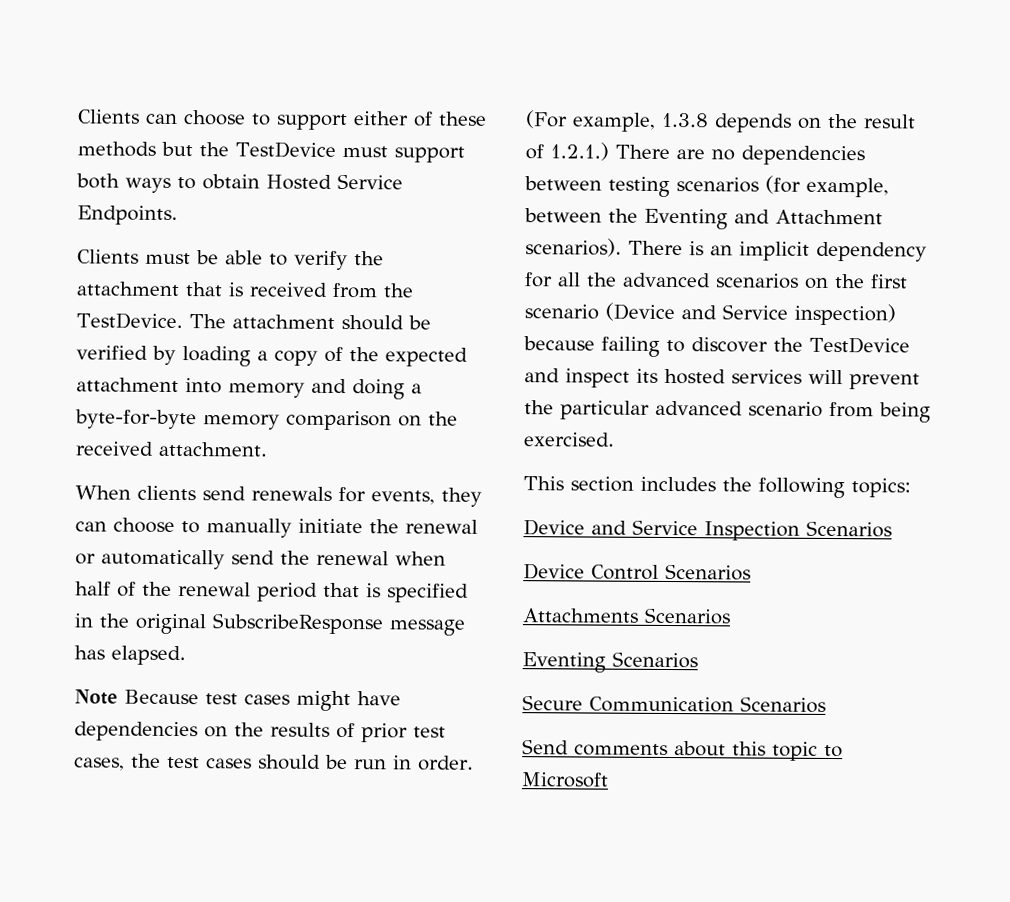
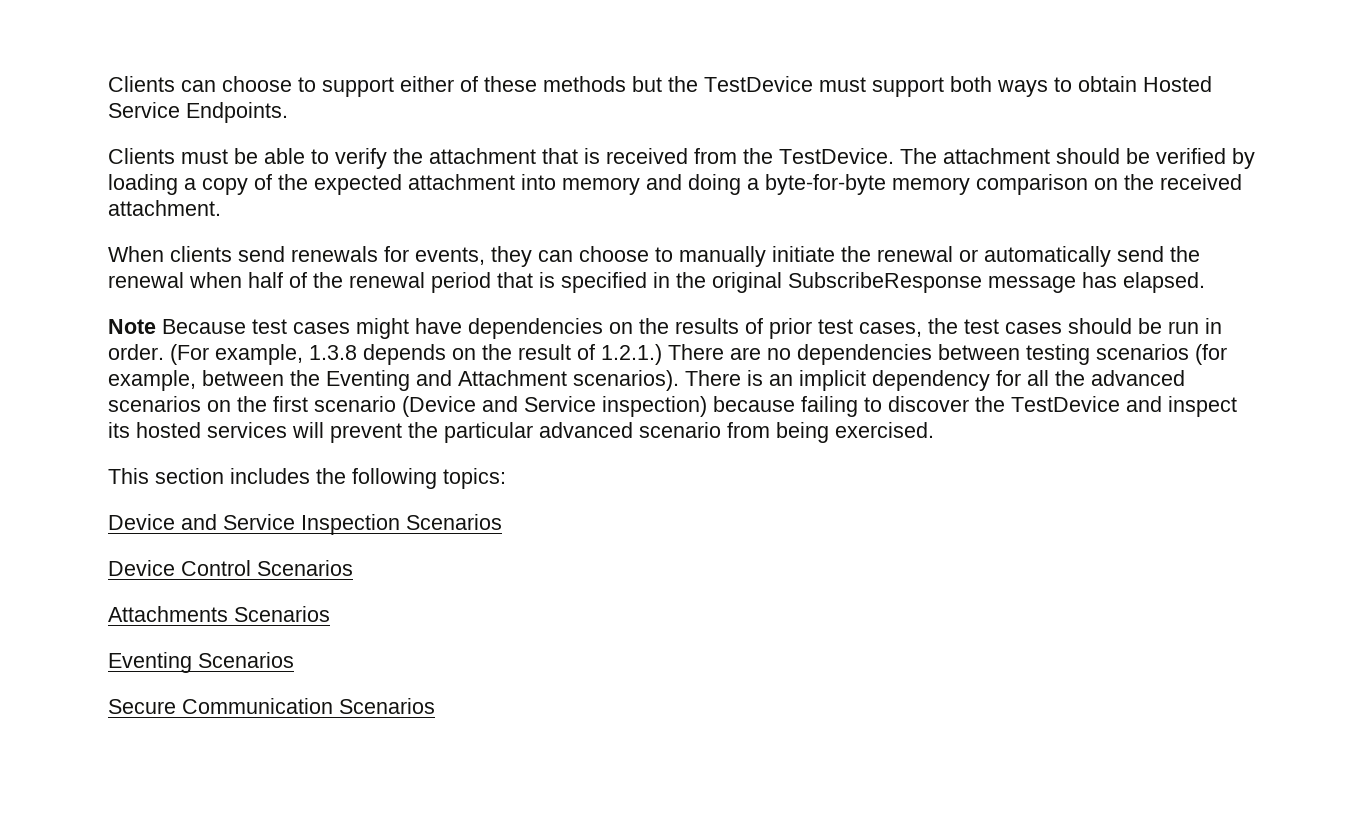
- Send comments about this topic to Microsoft

